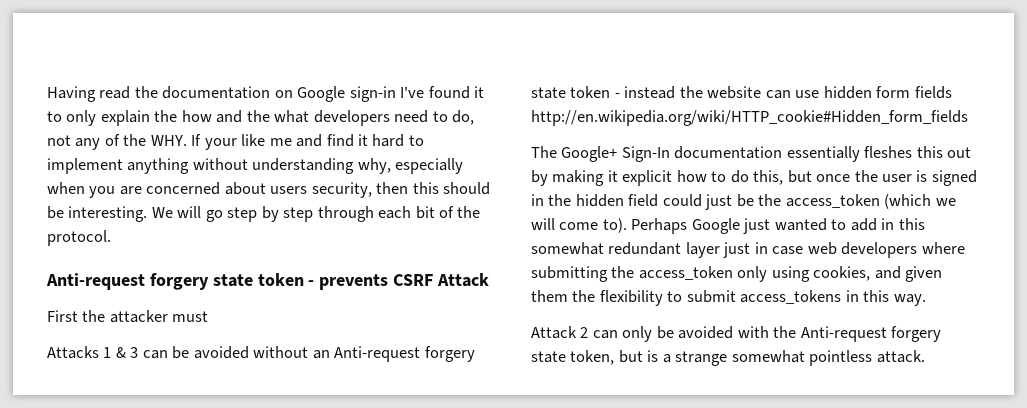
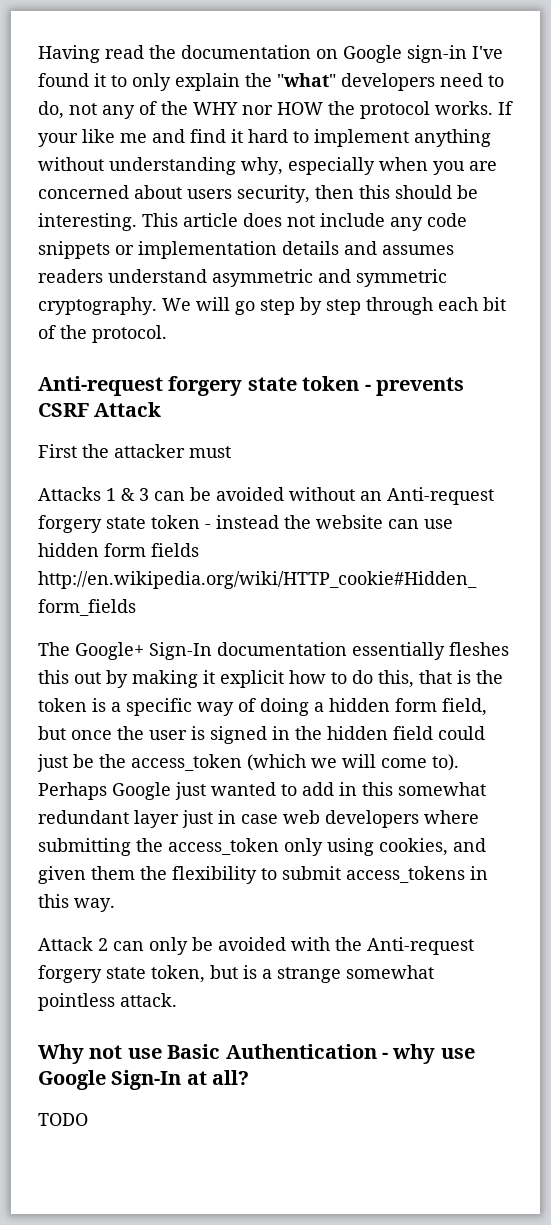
- Having read the documentation on Google sign-in I've found it to only explain the how and the what developers need to do, not any of the WHY. If your like me and find it hard to implement anything without understanding why, especially when you are concerned about users security, then this should be interesting.
+ Having read the documentation on Google sign-in I've found it to only explain the "what" developers need to do, not any of the WHY nor HOW the protocol works. If your like me and find it hard to implement anything without understanding why, especially when you are concerned about users security, then this should be interesting.
+ This article does not include any code snippets or implementation details and assumes readers understand asymmetric and symmetric cryptography.
- The Google+ Sign-In documentation essentially fleshes this out by making it explicit how to do this, but once the user is signed in the hidden field could just be the access_token (which we will come to).
+ The Google+ Sign-In documentation essentially fleshes this out by making it explicit how to do this, that is the token is a specific way of doing a hidden form field, but once the user is signed in the hidden field could just be the access_token (which we will come to).
+ Why not use Basic Authentication - why use Google Sign-In at all?
+ TODO

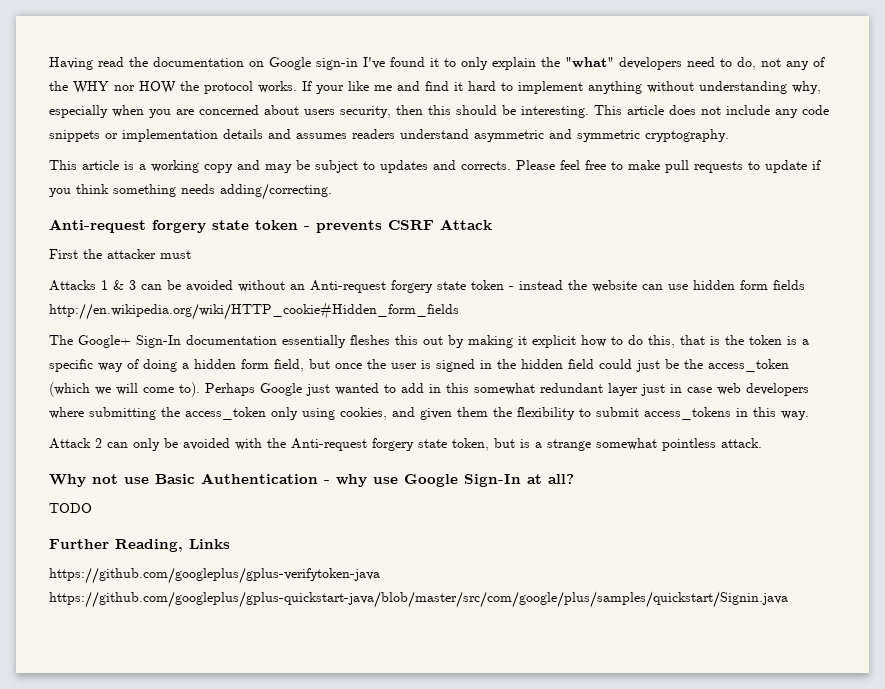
- This article does not include any code snippets or implementation details and assumes readers understand asymmetric and symmetric cryptography. We will go step by step through each bit of the protocol.
+ This article does not include any code snippets or implementation details and assumes readers understand asymmetric and symmetric cryptography.
+ This article is a working copy and may be subject to updates and corrects. Please feel free to make pull requests to update if you think something needs adding/correcting.
+ Further Reading, Links
+ https://github.com/googleplus/gplus-verifytoken-java https://github.com/googleplus/gplus-quickstart-java/blob/master/src/com/google/plus/samples/quickstart/Signin.java

